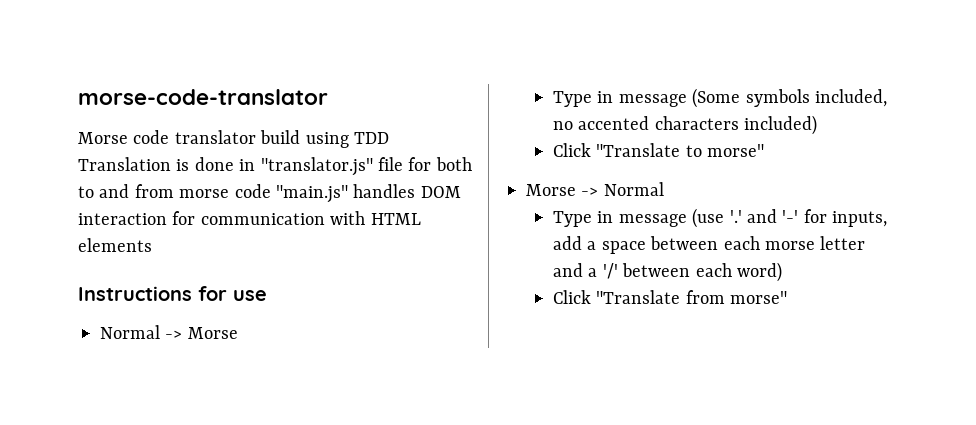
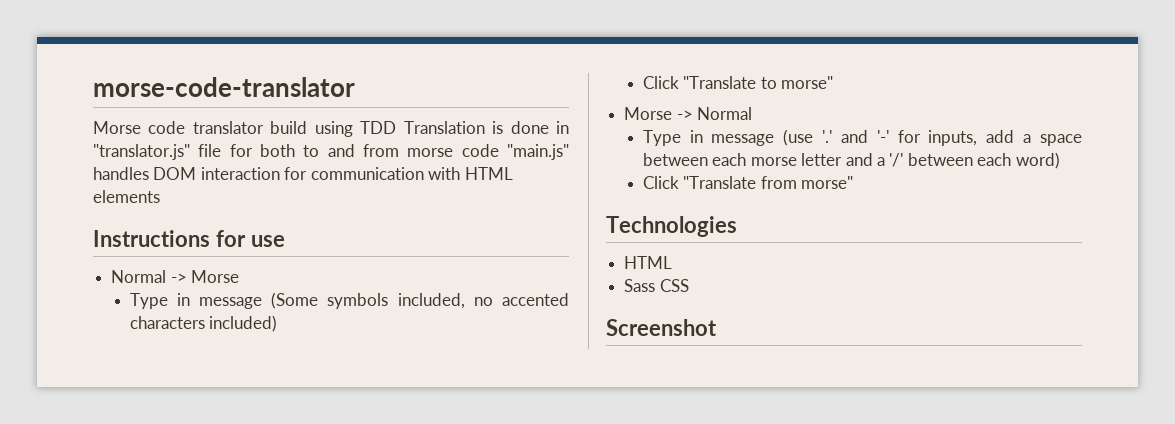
+ Technologies
+ HTML
+ Sass CSS
+ Screenshot

